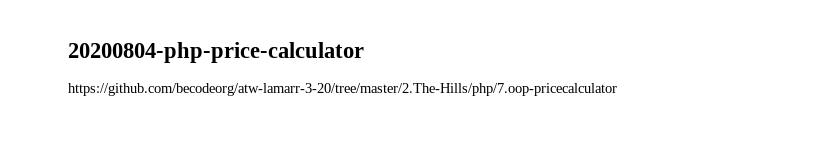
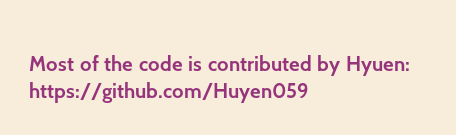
- 20200804-php-price-calculator
- https://github.com/becodeorg/atw-lamarr-3-20/tree/master/2.The-Hills/php/7.oop-pricecalculator
+ Most of the code is contributed by Hyuen: https://github.com/Huyen059

